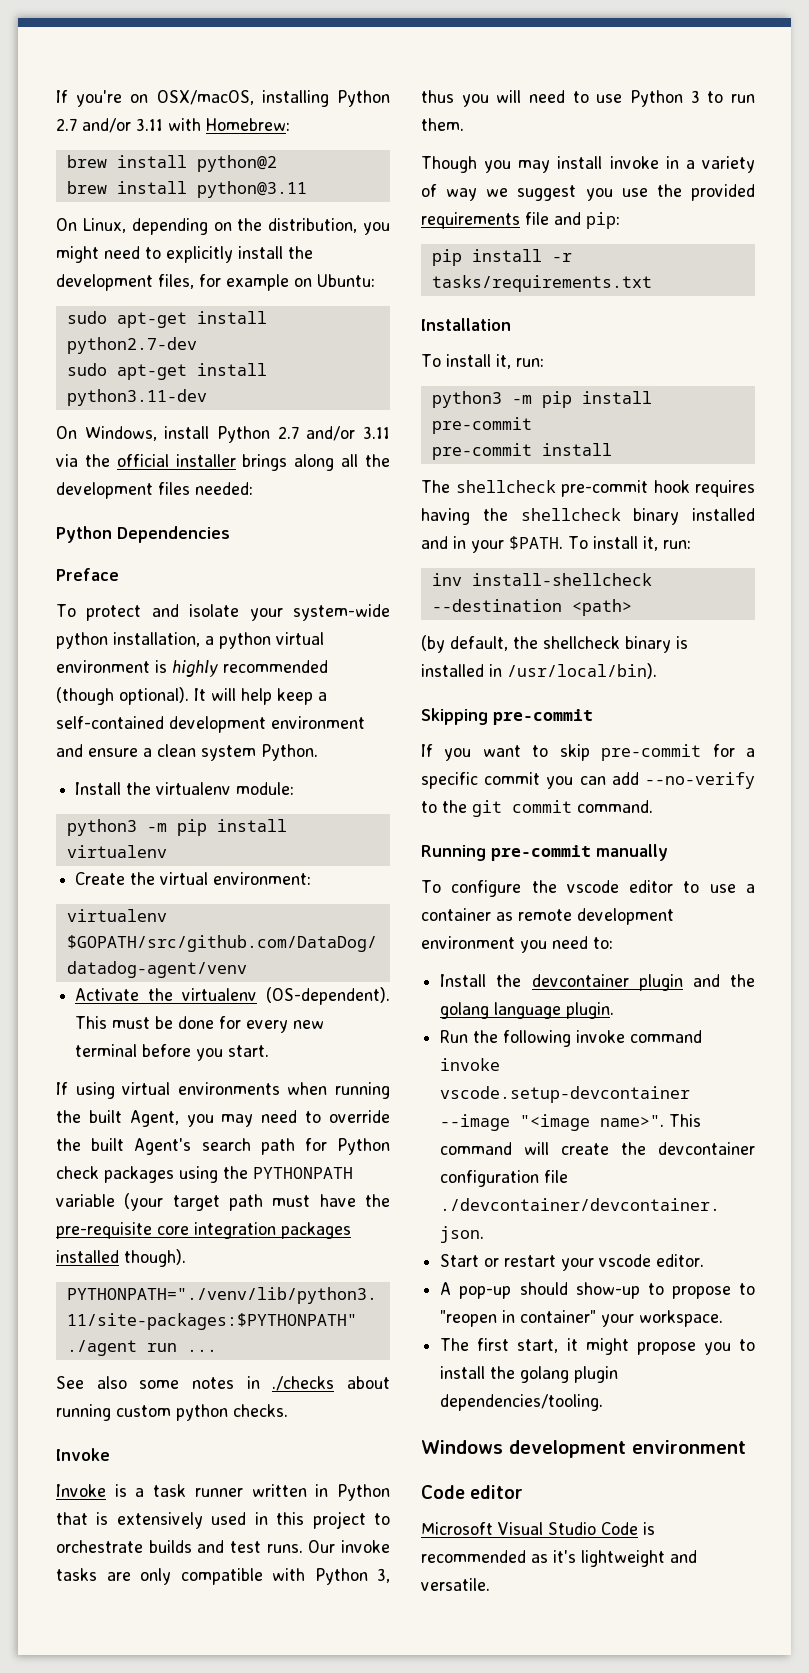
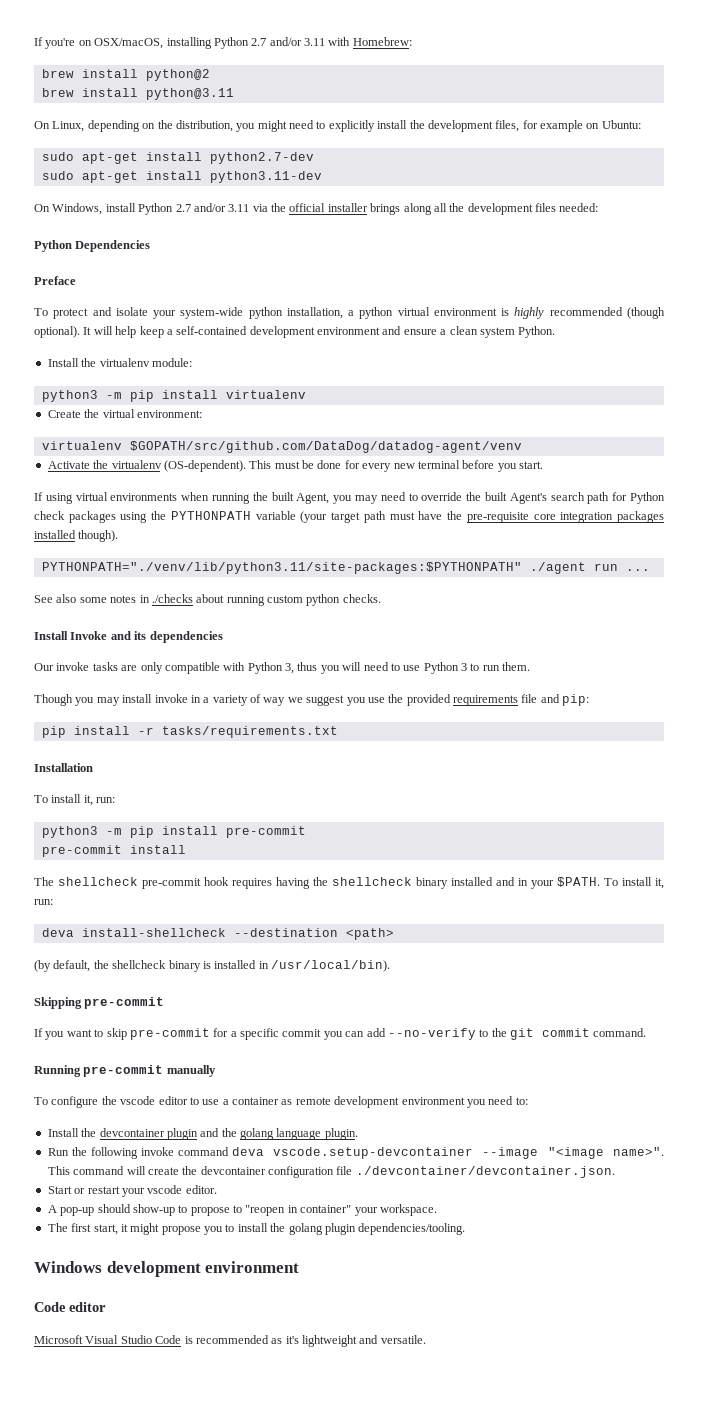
  See also some notes in ./checks about running custom python checks.
- Invoke
- Invoke is a task runner written in Python that is extensively used in this project to orchestrate builds and test runs. Our invoke tasks are only compatible with Python 3, thus you will need to use Python 3 to run them.
+ Install Invoke and its dependencies
+ Our invoke tasks are only compatible with Python 3, thus you will need to use Python 3 to run them.
- inv install-shellcheck --destination <path>
+ deva install-shellcheck --destination <path>
- Run the following invoke command invoke vscode.setup-devcontainer --image "<image name>".
+ Run the following invoke command deva vscode.setup-devcontainer --image "<image name>".

